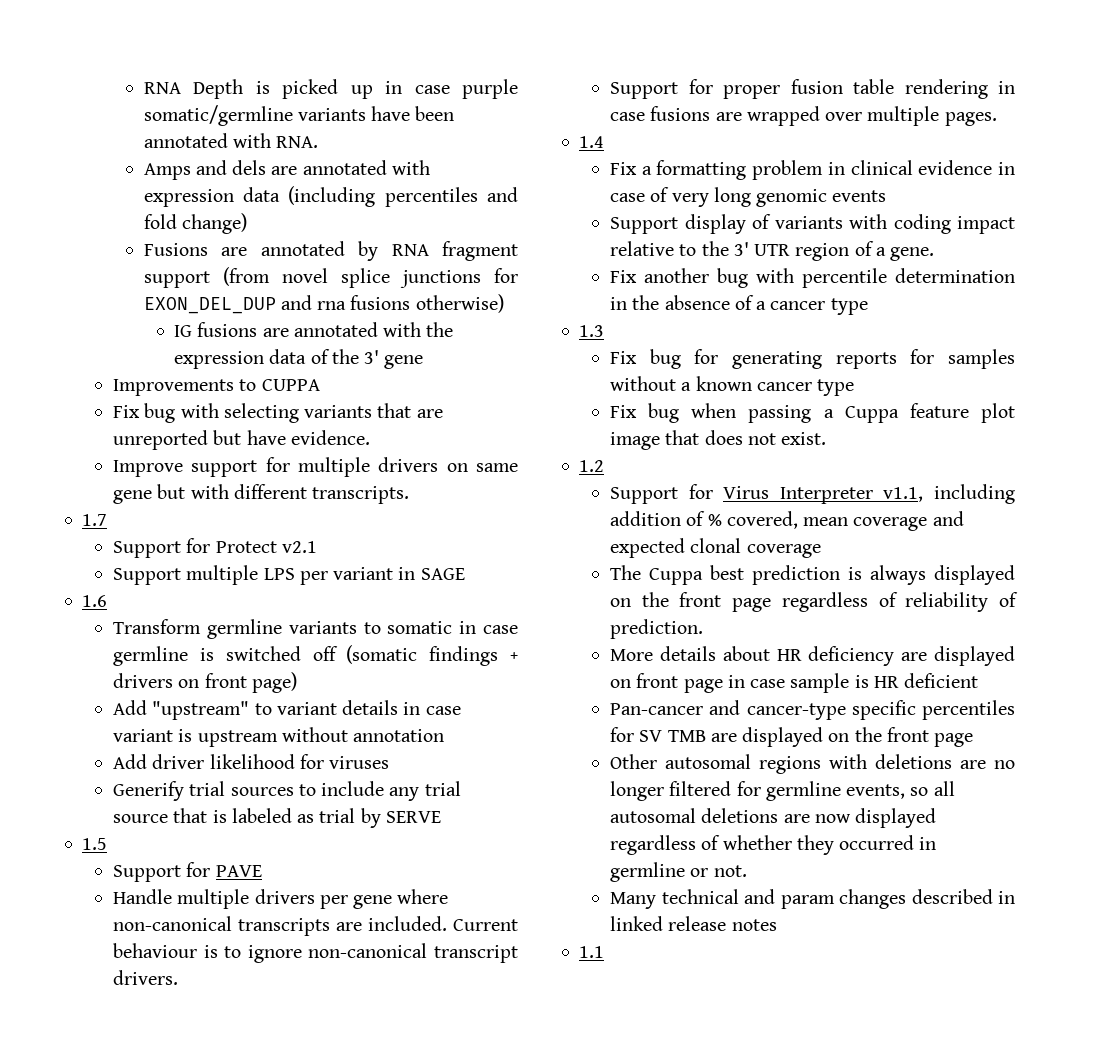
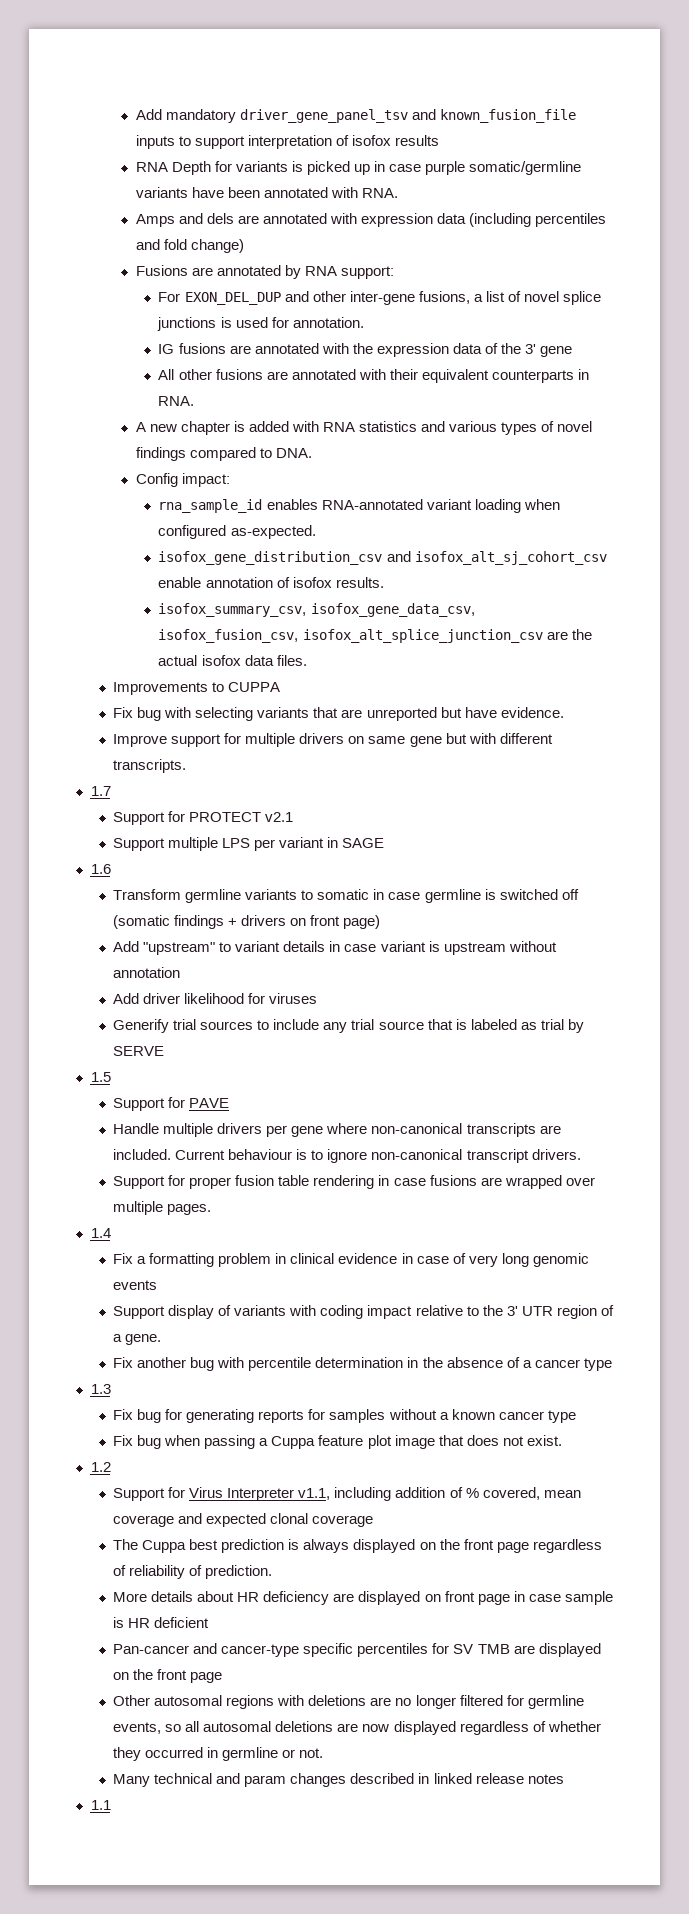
- RNA Depth is picked up in case purple somatic/germline variants have been annotated with RNA.
+ Add mandatory driver_gene_panel_tsv and known_fusion_file inputs to support interpretation of isofox results
+ RNA Depth for variants is picked up in case purple somatic/germline variants have been annotated with RNA.
- Fusions are annotated by RNA fragment support (from novel splice junctions for EXON_DEL_DUP and rna fusions otherwise)
+ Fusions are annotated by RNA support:
+ For EXON_DEL_DUP and other inter-gene fusions, a list of novel splice junctions is used for annotation.
+ All other fusions are annotated with their equivalent counterparts in RNA.
+ A new chapter is added with RNA statistics and various types of novel findings compared to DNA.
+ Config impact:
+ rna_sample_id enables RNA-annotated variant loading when configured as-expected.
+ isofox_gene_distribution_csv and isofox_alt_sj_cohort_csv enable annotation of isofox results.
+ isofox_summary_csv, isofox_gene_data_csv, isofox_fusion_csv, isofox_alt_splice_junction_csv are the actual isofox data files.
- Support for Protect v2.1
+ Support for PROTECT v2.1

